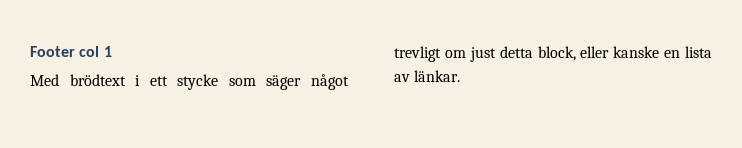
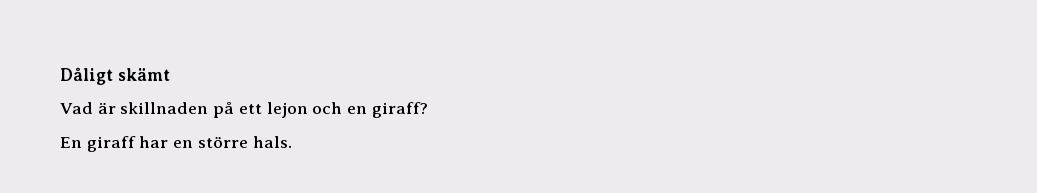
- Footer col 1
- Med brödtext i ett stycke som säger något trevligt om just detta block, eller kanske en lista av länkar.
+ Dåligt skämt
+ Vad är skillnaden på ett lejon och en giraff?
+ En giraff har en större hals.

